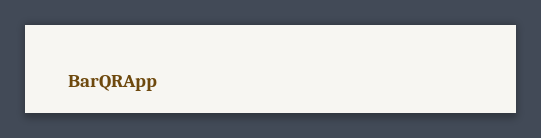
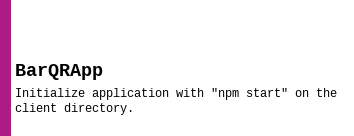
+ Initialize application with "npm start" on the client directory.

